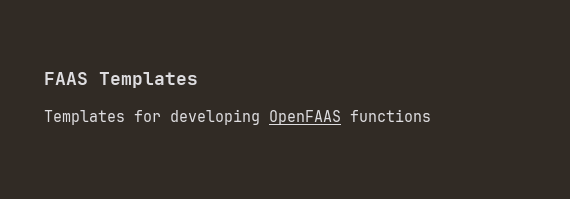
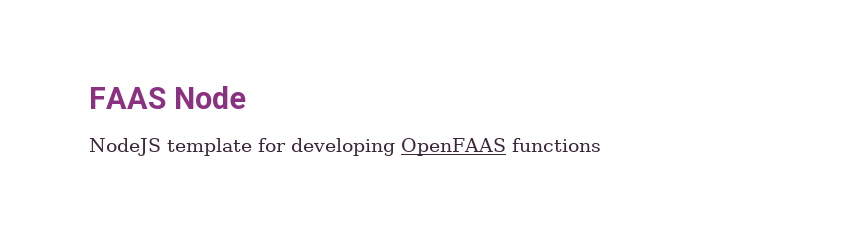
- FAAS Templates
- Templates for developing OpenFAAS functions
+ FAAS Node
+ NodeJS template for developing OpenFAAS functions

